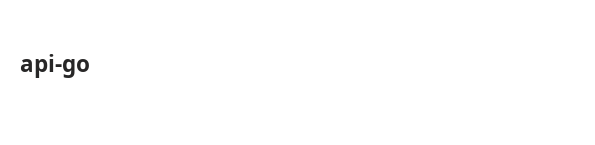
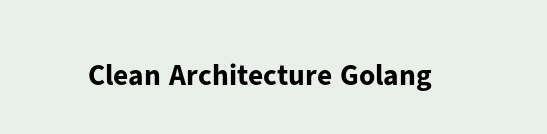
- api-go
+ Clean Architecture Golang

